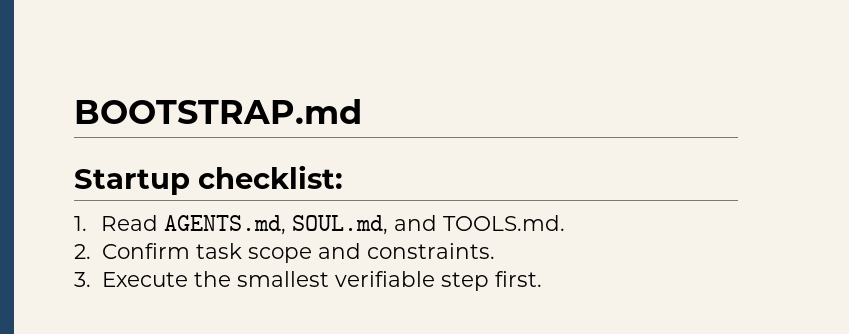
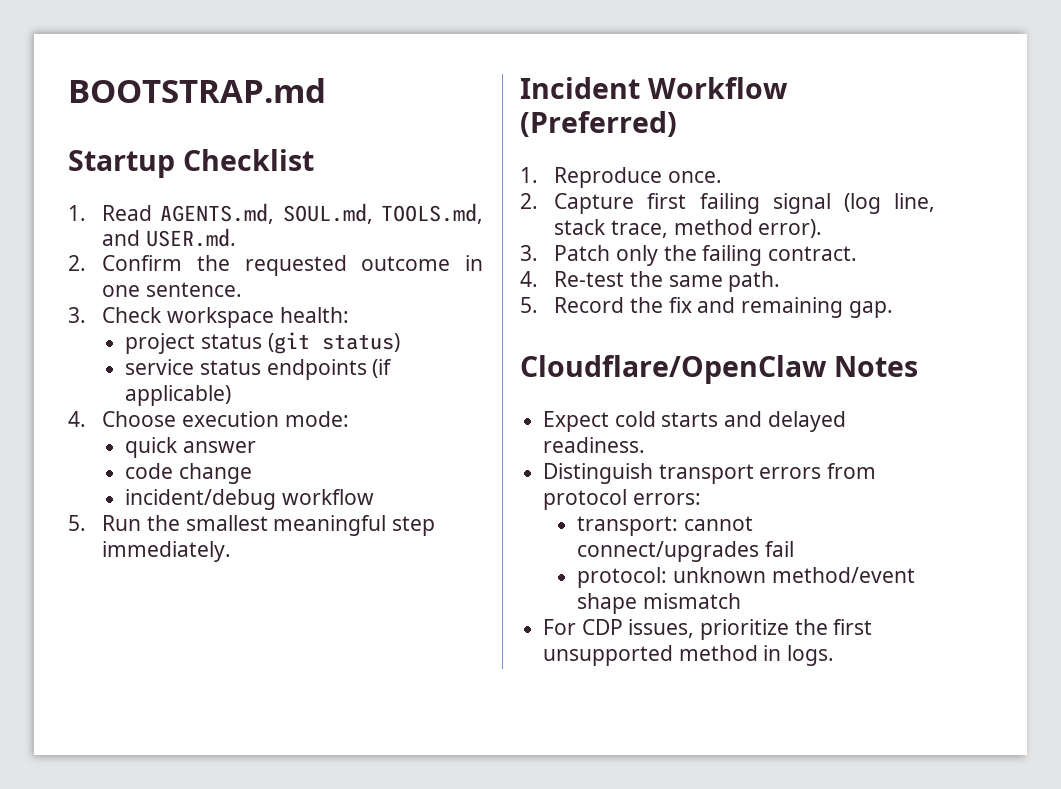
- Startup checklist:
+ Startup Checklist
- 1. Read AGENTS.md, SOUL.md, and TOOLS.md.
+ 1. Read AGENTS.md, SOUL.md, TOOLS.md, and USER.md.
- 2. Confirm task scope and constraints.
- 3. Execute the smallest verifiable step first.
+ 2. Confirm the requested outcome in one sentence.
+ 3. Check workspace health:
+ project status (git status)
+ service status endpoints (if applicable)
+ 4. Choose execution mode:
+ quick answer
+ code change
+ incident/debug workflow
+ 5. Run the smallest meaningful step immediately.
+ Incident Workflow (Preferred)
+ 1. Reproduce once.
+ 2. Capture first failing signal (log line, stack trace, method error).
+ 3. Patch only the failing contract.
+ 4. Re-test the same path.
+ 5. Record the fix and remaining gap.
+ Cloudflare/OpenClaw Notes
+ Expect cold starts and delayed readiness.
+ Distinguish transport errors from protocol errors:
+ transport: cannot connect/upgrades fail
+ protocol: unknown method/event shape mismatch
+ For CDP issues, prioritize the first unsupported method in logs.

